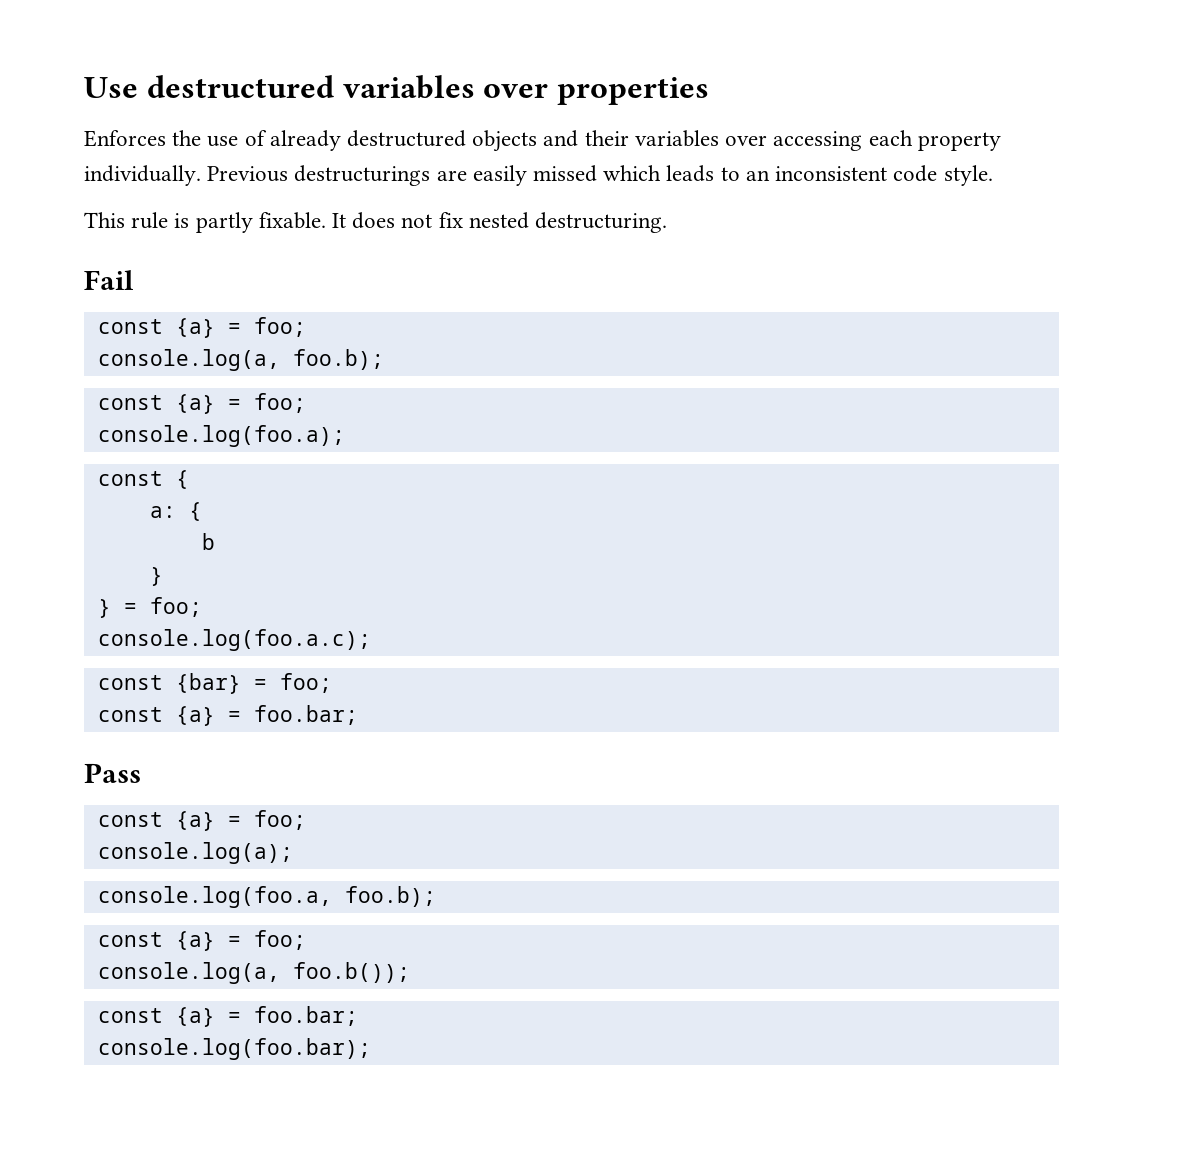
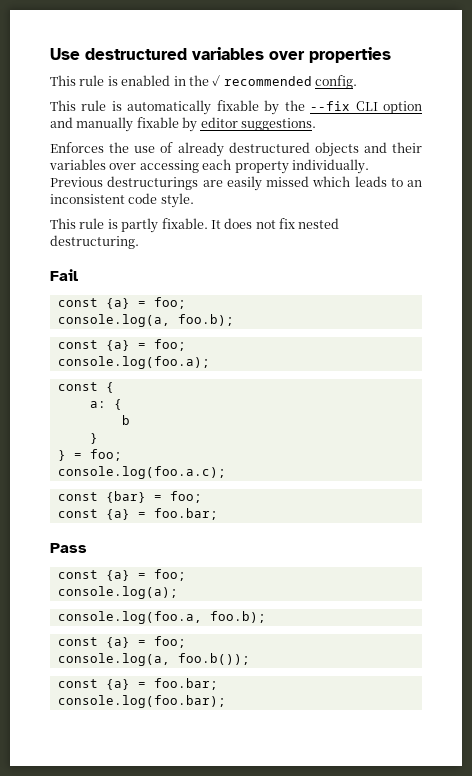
+ This rule is enabled in the ✓ recommended config.
+ This rule is automatically fixable by the --fix CLI option and manually fixable by editor suggestions.

